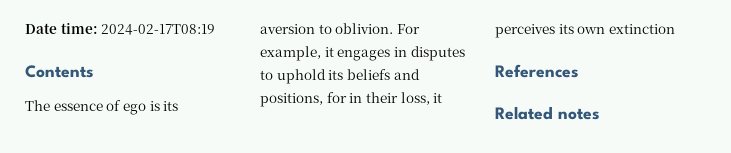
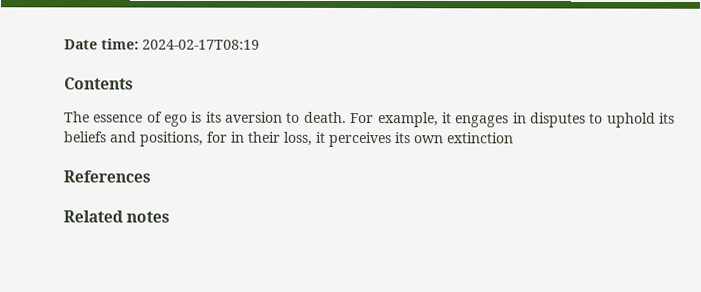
- The essence of ego is its aversion to oblivion.
+ The essence of ego is its aversion to death.

